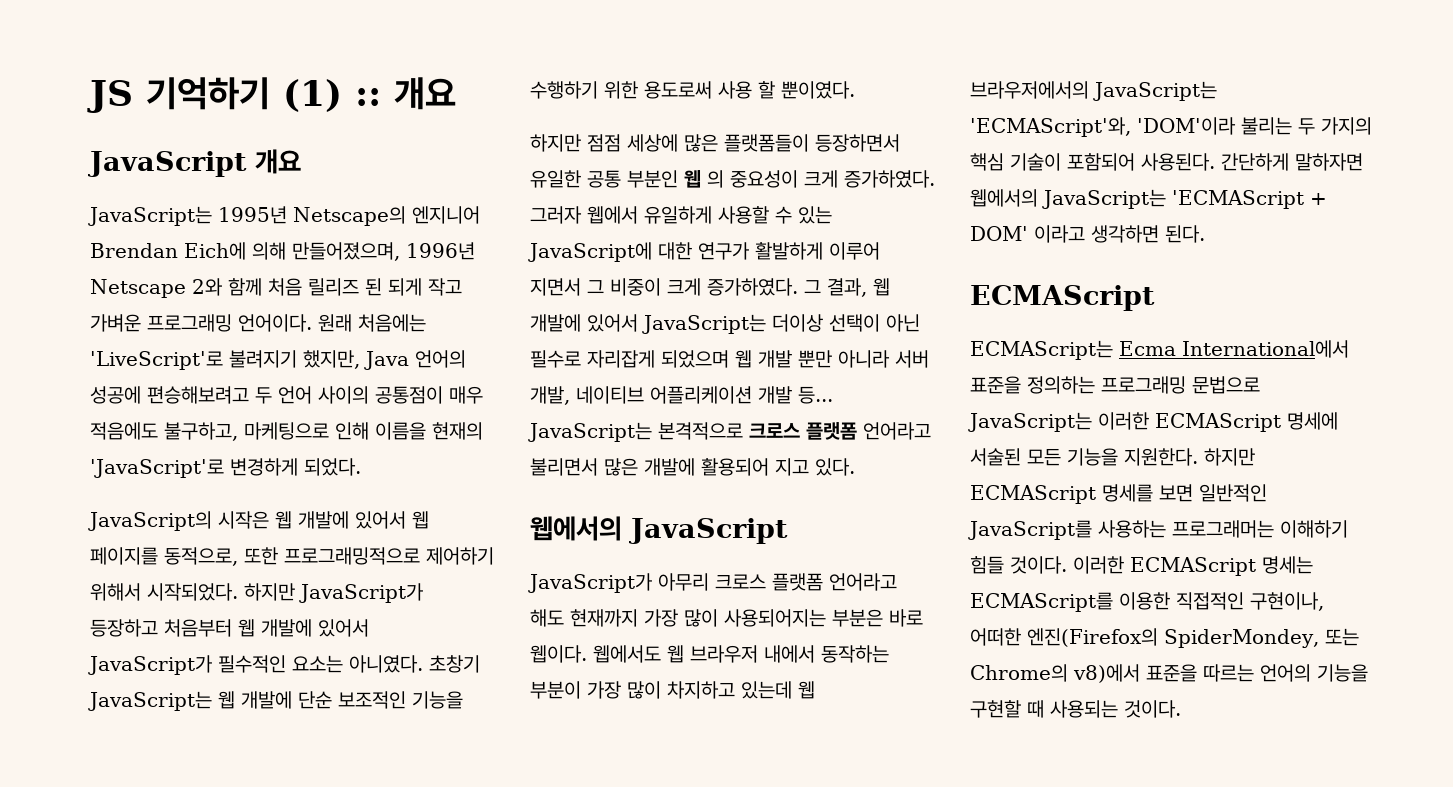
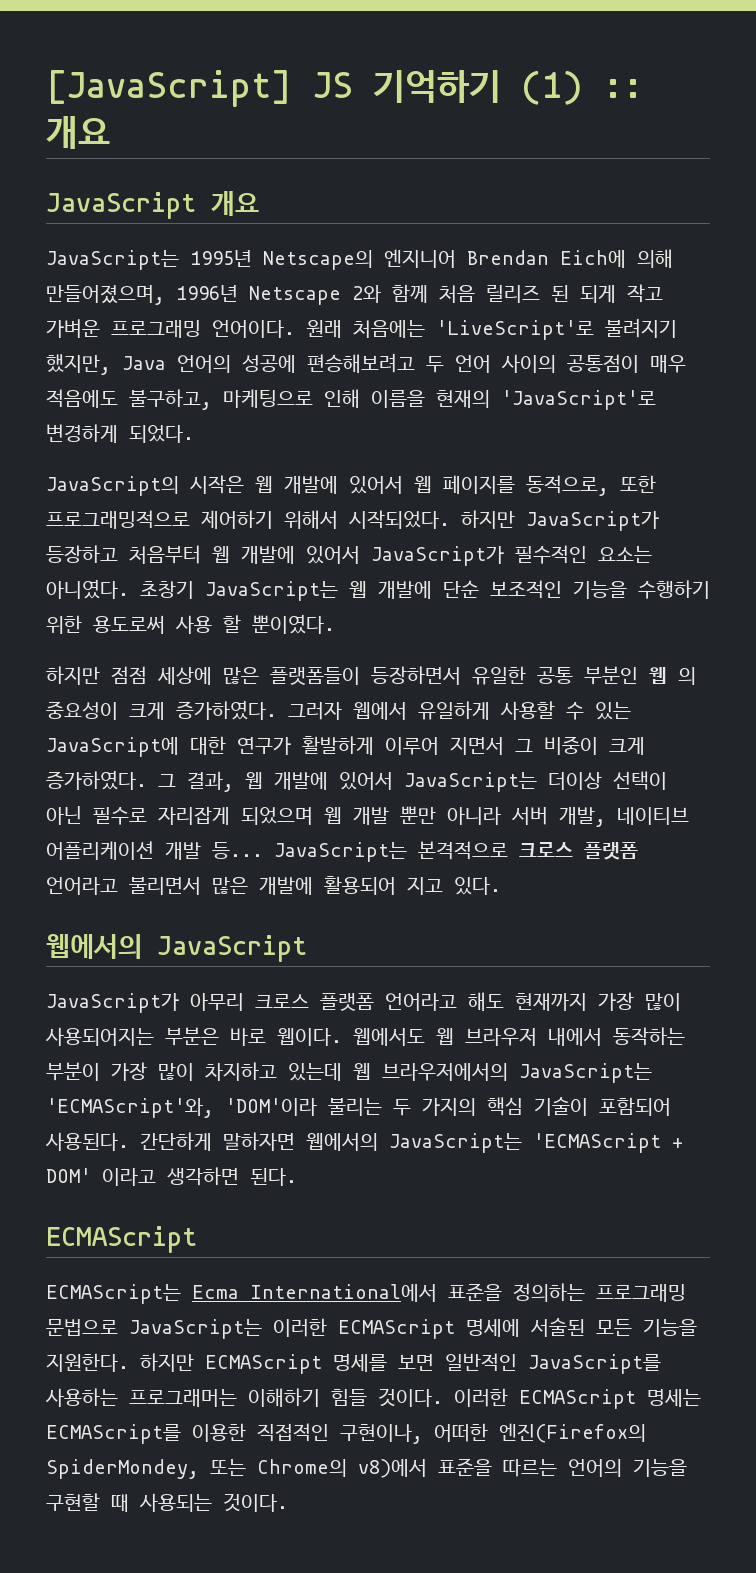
- JS 기억하기 (1) :: 개요
+ [JavaScript] JS 기억하기 (1) :: 개요

